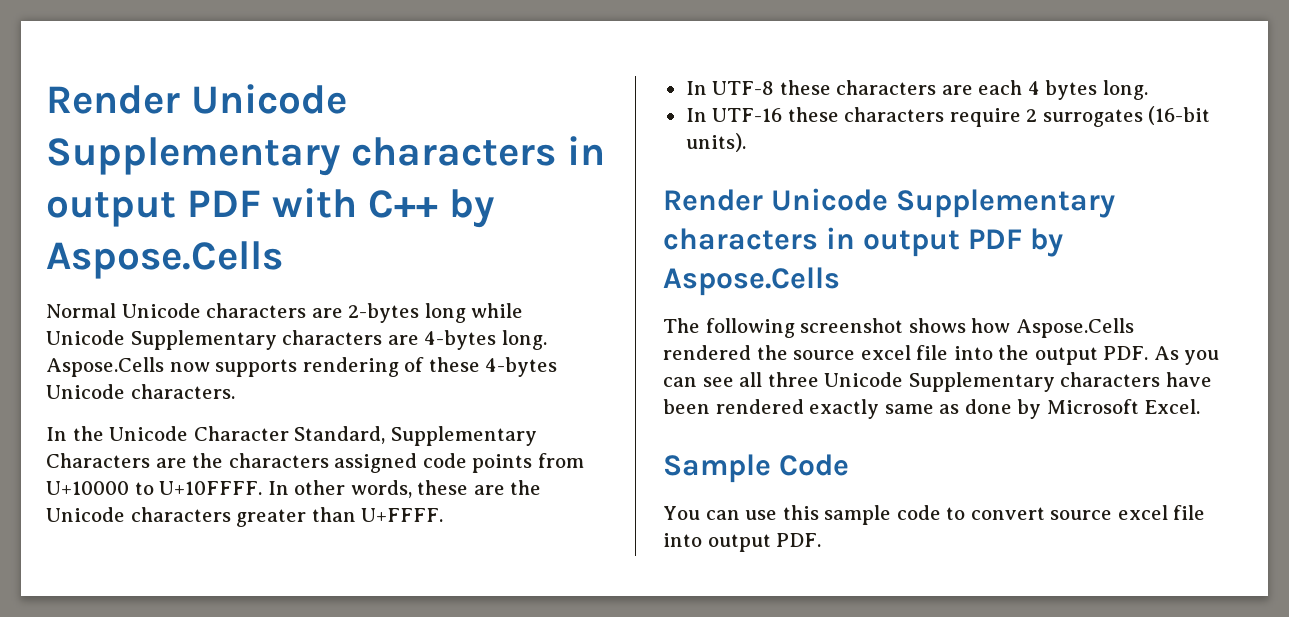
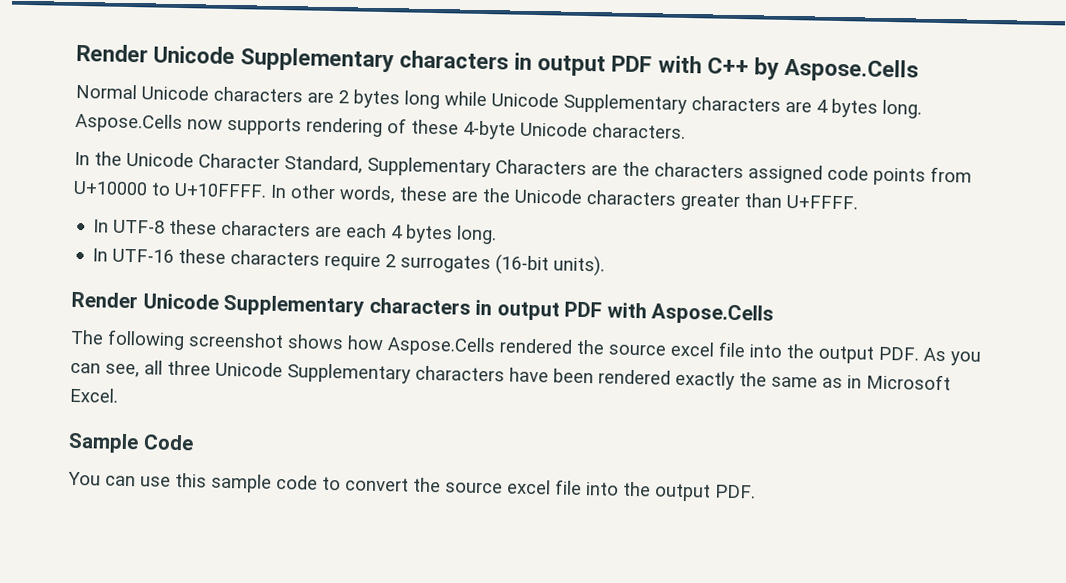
- Normal Unicode characters are 2-bytes long while Unicode Supplementary characters are 4-bytes long.
+ Normal Unicode characters are 2 bytes long while Unicode Supplementary characters are 4 bytes long.
- Aspose.Cells now supports rendering of these 4-bytes Unicode characters.
+ Aspose.Cells now supports rendering of these 4‑byte Unicode characters.
- Render Unicode Supplementary characters in output PDF by Aspose.Cells
+ Render Unicode Supplementary characters in output PDF with Aspose.Cells
- The following screenshot shows how Aspose.Cells rendered the source excel file into the output PDF. As you can see all three Unicode Supplementary characters have been rendered exactly same as done by Microsoft Excel.
+ The following screenshot shows how Aspose.Cells rendered the source excel file into the output PDF. As you can see, all three Unicode Supplementary characters have been rendered exactly the same as in Microsoft Excel.
- You can use this sample code to convert source excel file into output PDF.
+ You can use this sample code to convert the source excel file into the output PDF.

